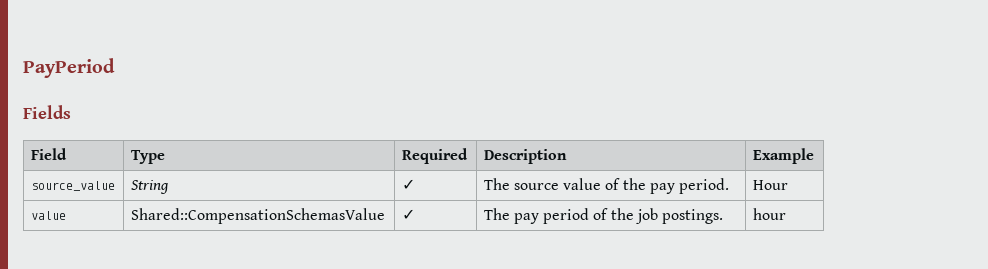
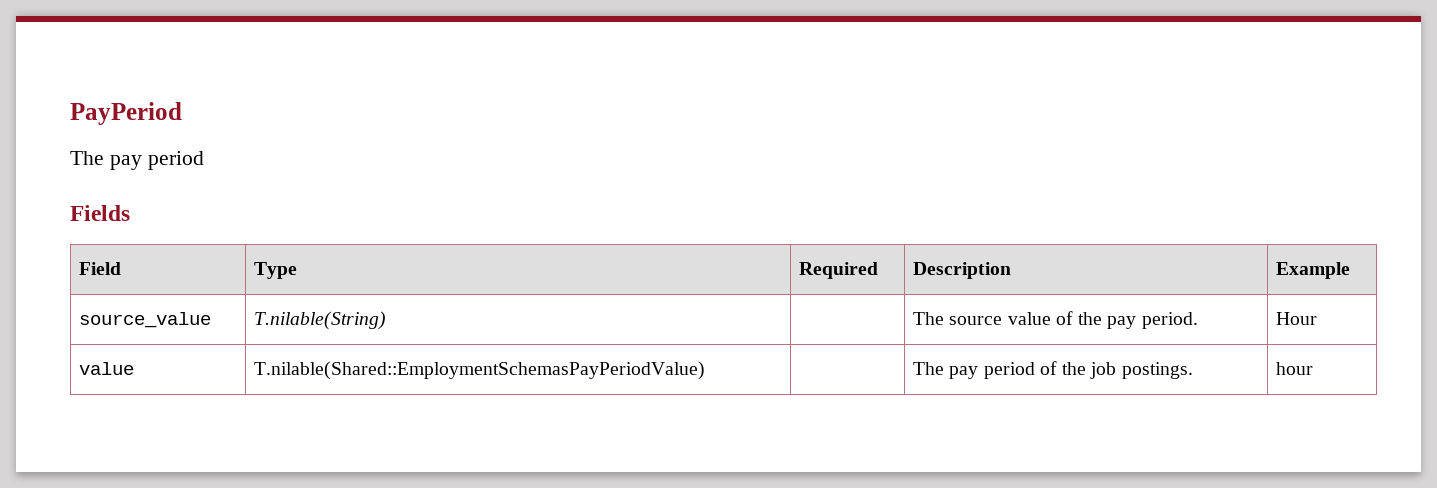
  PayPeriod
+ The pay period
- source_value | String | ✓ | The source value of the pay period. | Hour
+ source_value | T.nilable(String) | | The source value of the pay period. | Hour
- value | Shared::CompensationSchemasValue | ✓ | The pay period of the job postings. | hour
+ value | T.nilable(Shared::EmploymentSchemasPayPeriodValue) | | The pay period of the job postings. | hour

